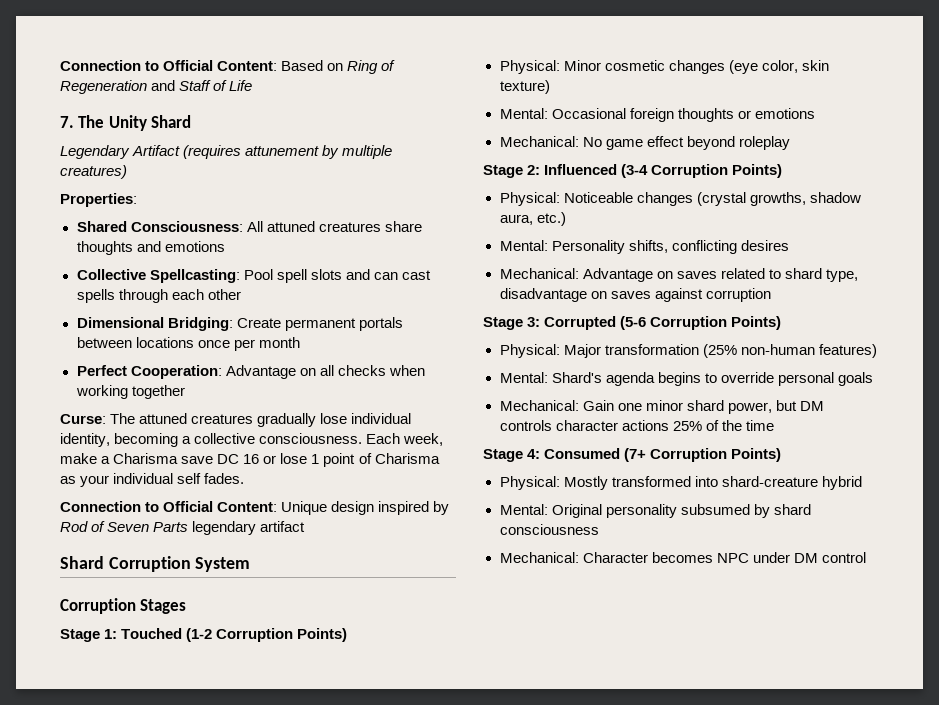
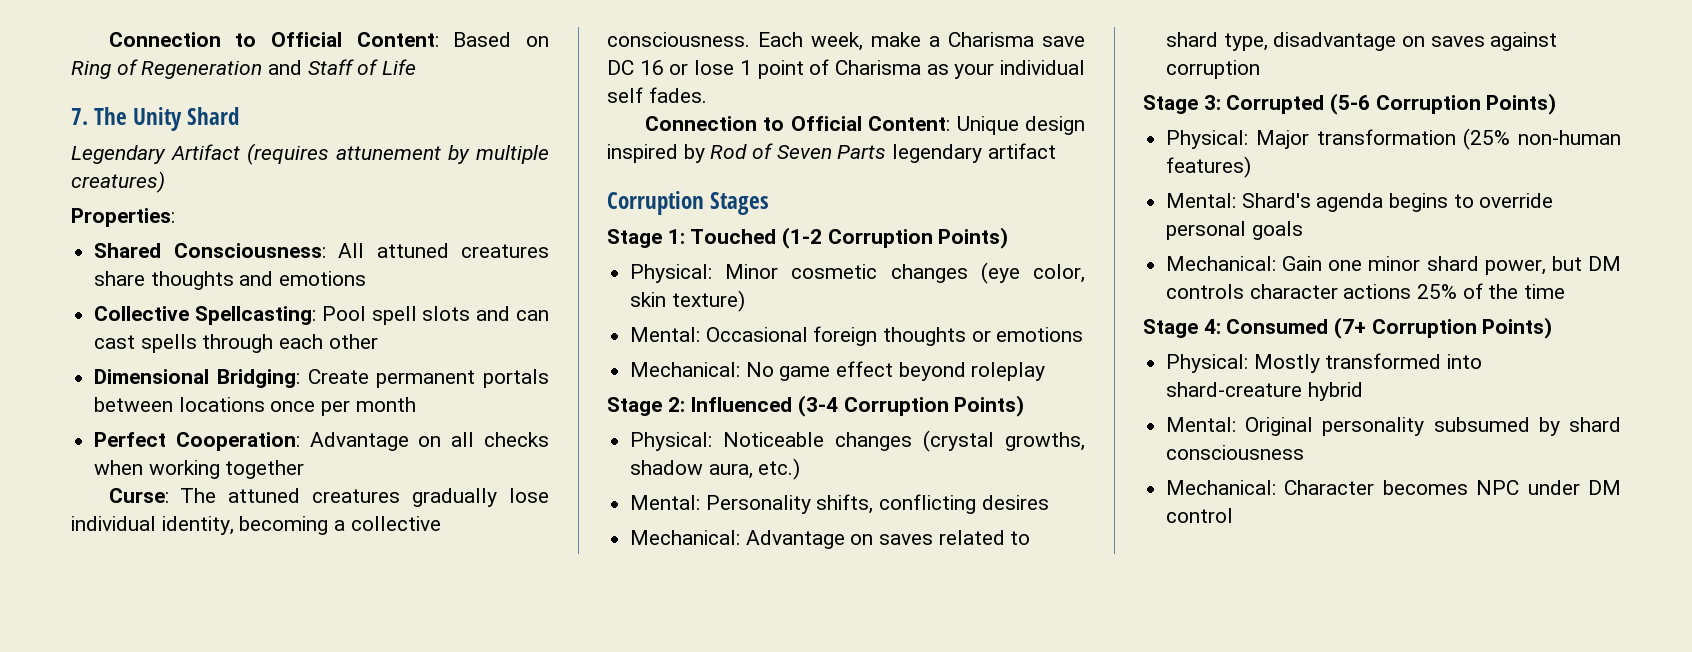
- Shard Corruption System

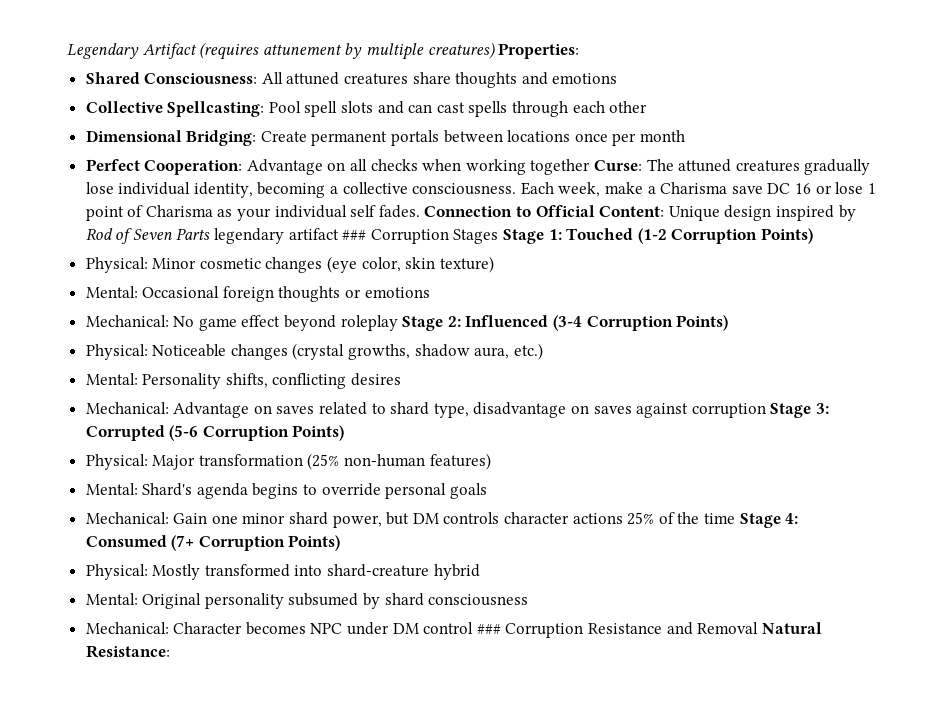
- Connection to Official Content: Based on Ring of Regeneration and Staff of Life
- 7. The Unity Shard
- Legendary Artifact (requires attunement by multiple creatures)
- Properties:
+ Legendary Artifact (requires attunement by multiple creatures) Properties:
- Perfect Cooperation: Advantage on all checks when working together
- Curse: The attuned creatures gradually lose individual identity, becoming a collective consciousness.
+ Perfect Cooperation: Advantage on all checks when working together Curse: The attuned creatures gradually lose individual identity, becoming a collective consciousness.
- Each week, make a Charisma save DC 16 or lose 1 point of Charisma as your individual self fades.
- Connection to Official Content: Unique design inspired by Rod of Seven Parts legendary artifact
- Corruption Stages
- Stage 1: Touched (1-2 Corruption Points)
+ Each week, make a Charisma save DC 16 or lose 1 point of Charisma as your individual self fades. Connection to Official Content: Unique design inspired by Rod of Seven Parts legendary artifact ### Corruption Stages Stage 1: Touched (1-2 Corruption Points)
- Mechanical: No game effect beyond roleplay
- Stage 2: Influenced (3-4 Corruption Points)
+ Mechanical: No game effect beyond roleplay Stage 2: Influenced (3-4 Corruption Points)
- Mechanical: Advantage on saves related to shard type, disadvantage on saves against corruption
- Stage 3: Corrupted (5-6 Corruption Points)
+ Mechanical: Advantage on saves related to shard type, disadvantage on saves against corruption Stage 3: Corrupted (5-6 Corruption Points)
- Mechanical: Gain one minor shard power, but DM controls character actions 25% of the time
- Stage 4: Consumed (7+ Corruption Points)
+ Mechanical: Gain one minor shard power, but DM controls character actions 25% of the time Stage 4: Consumed (7+ Corruption Points)
- Mechanical: Character becomes NPC under DM control
+ Mechanical: Character becomes NPC under DM control ### Corruption Resistance and Removal Natural Resistance:

